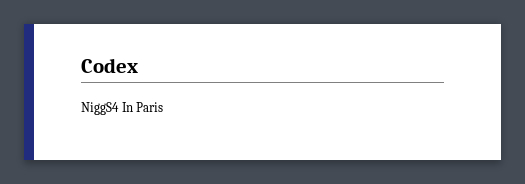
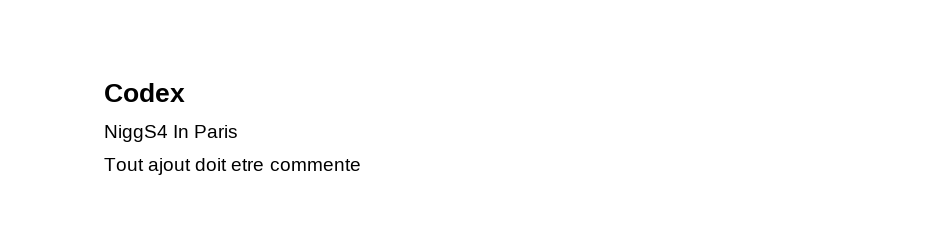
+ Tout ajout doit etre commente

